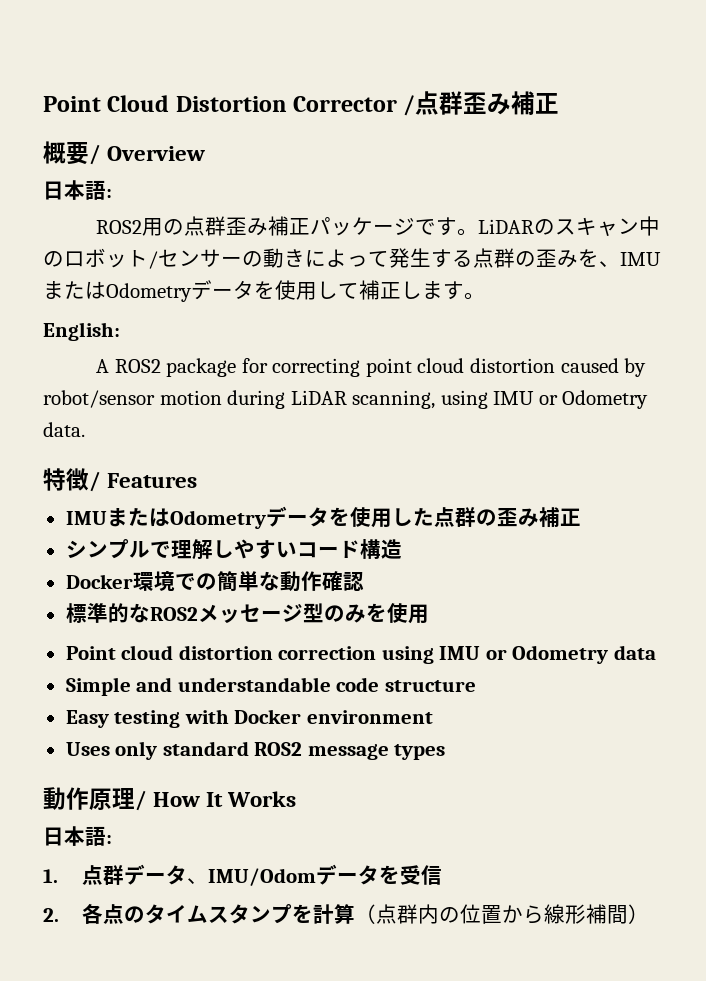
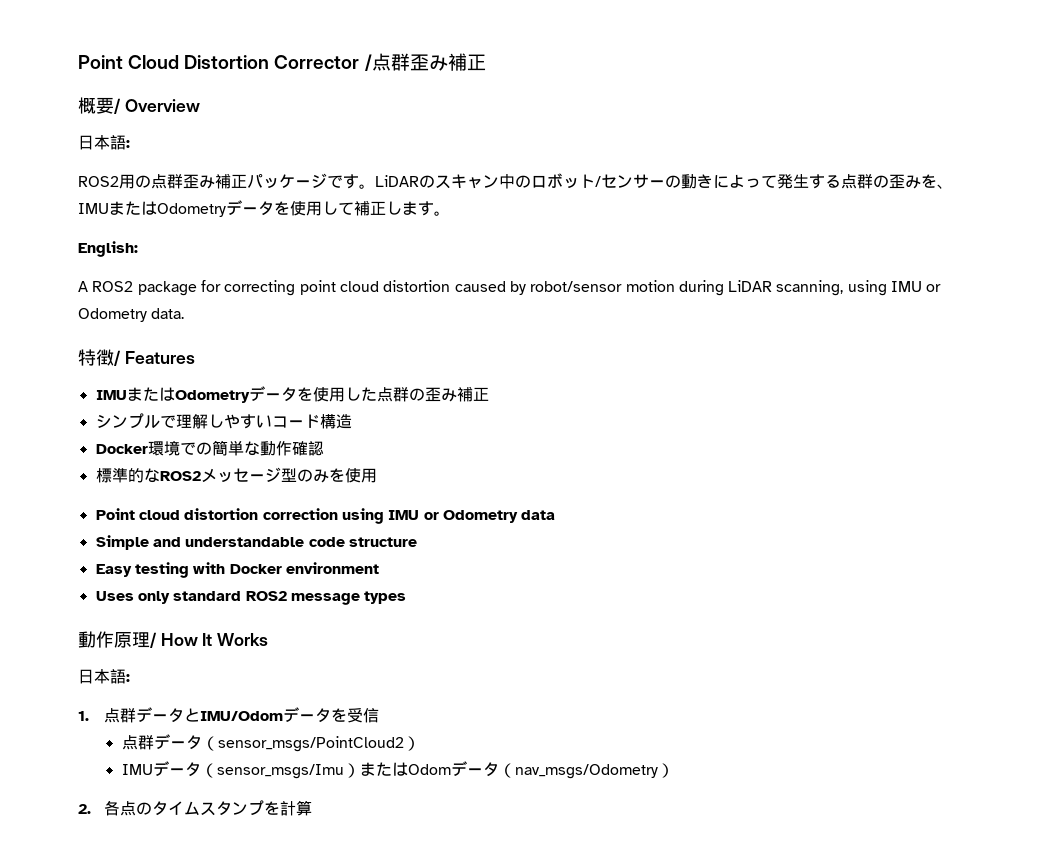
- 1.点群データ、IMU/Odomデータを受信
+ 1.点群データとIMU/Odomデータを受信
+ 点群データ（sensor_msgs/PointCloud2）
+ IMUデータ（sensor_msgs/Imu）またはOdomデータ（nav_msgs/Odometry）
- 2.各点のタイムスタンプを計算（点群内の位置から線形補間）
+ 2.各点のタイムスタンプを計算

